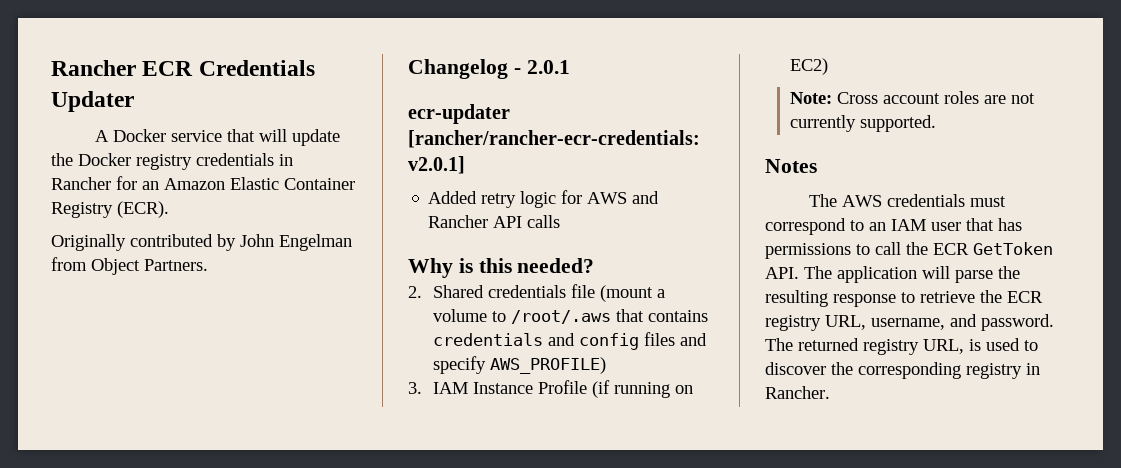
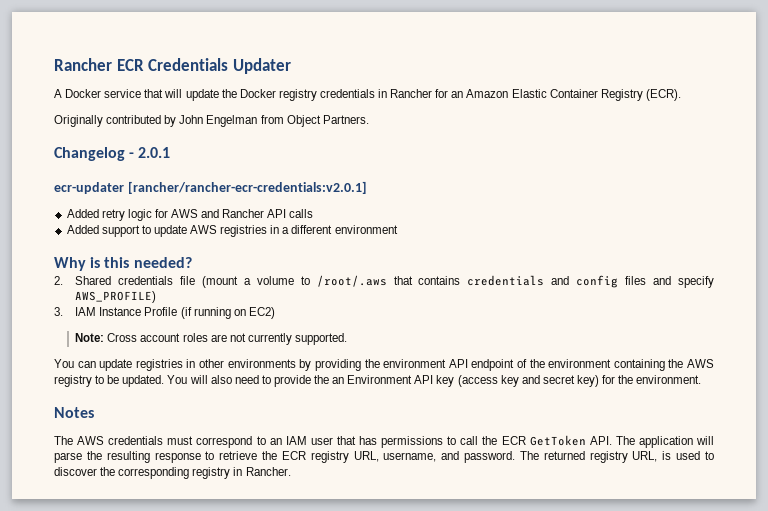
+ Added support to update AWS registries in a different environment
+ You can update registries in other environments by providing the environment API endpoint of the environment containing the AWS registry to be updated. You will also need to provide the an Environment API key (access key and secret key) for the environment.

